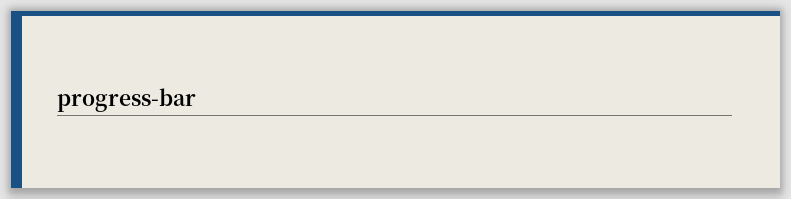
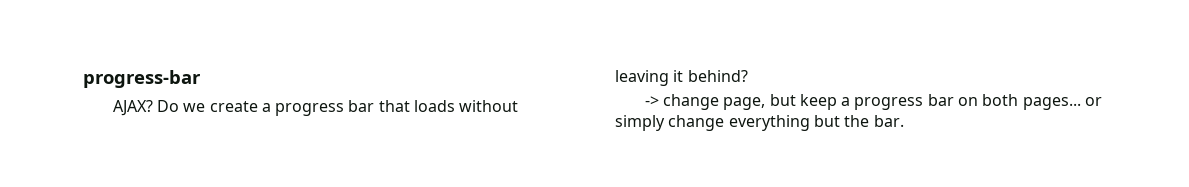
+ AJAX? Do we create a progress bar that loads without leaving it behind?
+ -> change page, but keep a progress bar on both pages... or simply change everything but the bar.

